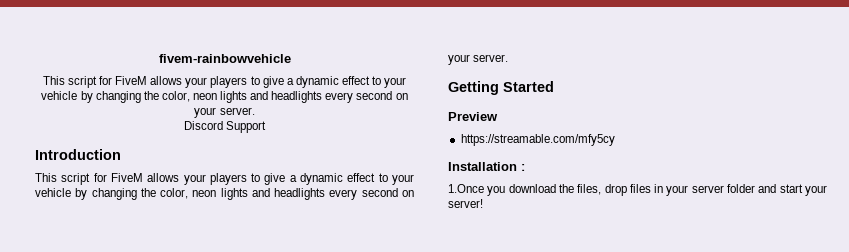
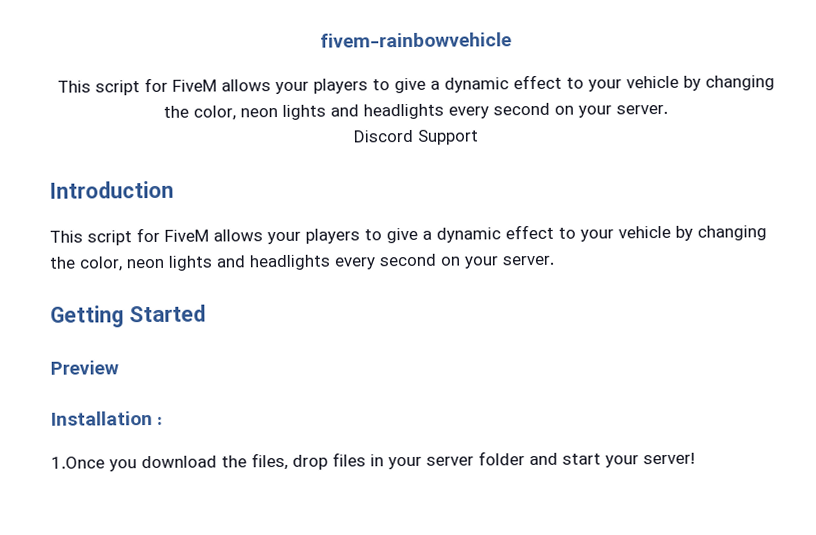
- https://streamable.com/mfy5cy

